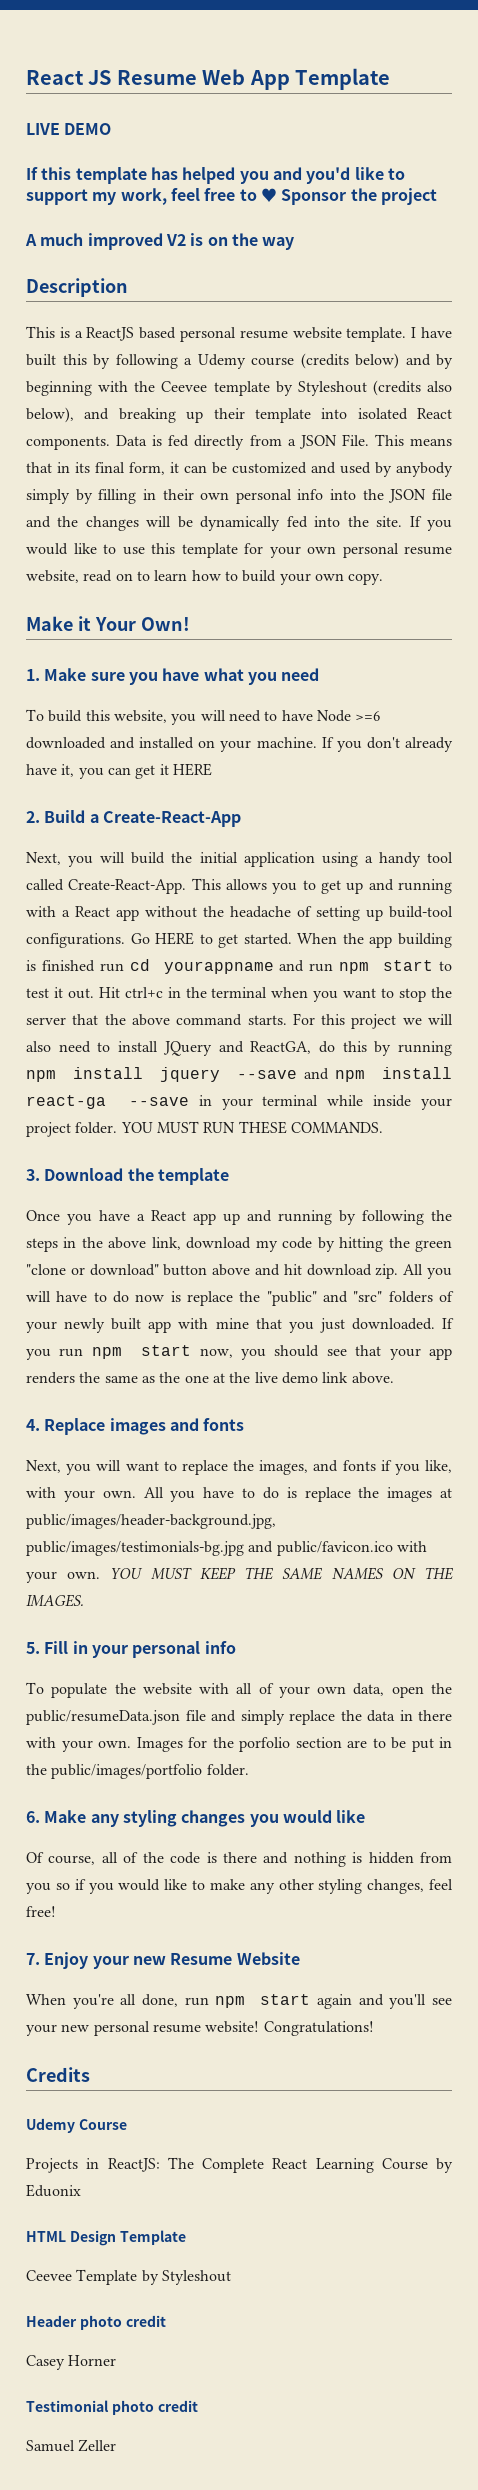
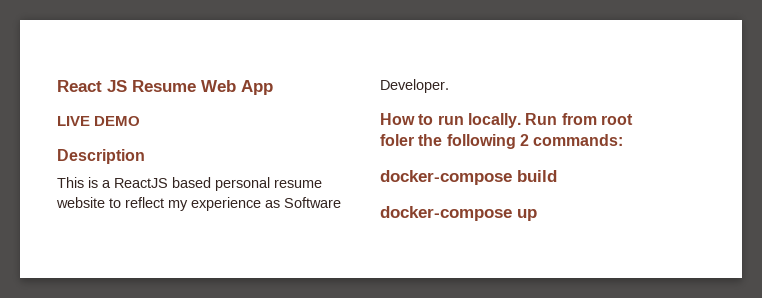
- React JS Resume Web App Template
+ React JS Resume Web App
- If this template has helped you and you'd like to support my work, feel free to ♥ Sponsor the project
- A much improved V2 is on the way
- This is a ReactJS based personal resume website template. I have built this by following a Udemy course (credits below) and by beginning with the Ceevee template by Styleshout (credits also below), and breaking up their template into isolated React components. Data is fed directly from a JSON File. This means that in its final form, it can be customized and used by anybody simply by filling in their own personal info into the JSON file and the changes will be dynamically fed into the site. If you would like to use this template for your own personal resume website, read on to learn how to build your own copy.
- Make it Your Own!
- 1. Make sure you have what you need
- To build this website, you will need to have Node >=6 downloaded and installed on your machine. If you don't already have it, you can get it HERE
- 2. Build a Create-React-App
- Next, you will build the initial application using a handy tool called Create-React-App. This allows you to get up and running with a React app without the headache of setting up build-tool configurations. Go HERE to get started. When the app building is finished run cd yourappname and run npm start to test it out. Hit ctrl+c in the terminal when you want to stop the server that the above command starts. For this project we will also need to install JQuery and ReactGA, do this by running npm install jquery --save and npm install react-ga --save in your terminal while inside your project folder. YOU MUST RUN THESE COMMANDS.
- 3. Download the template
- Once you have a React app up and running by following the steps in the above link, download my code by hitting the green "clone or download" button above and hit download zip. All you will have to do now is replace the "public" and "src" folders of your newly built app with mine that you just downloaded. If you run npm start now, you should see that your app renders the same as the one at the live demo link above.
- 4. Replace images and fonts
- Next, you will want to replace the images, and fonts if you like, with your own. All you have to do is replace the images at public/images/header-background.jpg, public/images/testimonials-bg.jpg and public/favicon.ico with your own. YOU MUST KEEP THE SAME NAMES ON THE IMAGES.
- 5. Fill in your personal info
- To populate the website with all of your own data, open the public/resumeData.json file and simply replace the data in there with your own. Images for the porfolio section are to be put in the public/images/portfolio folder.
- 6. Make any styling changes you would like
- Of course, all of the code is there and nothing is hidden from you so if you would like to make any other styling changes, feel free!
- 7. Enjoy your new Resume Website
- When you're all done, run npm start again and you'll see your new personal resume website! Congratulations!
- Credits
- Udemy Course
- Projects in ReactJS: The Complete React Learning Course by Eduonix
- HTML Design Template
- Ceevee Template by Styleshout
- Header photo credit
- Casey Horner
- Testimonial photo credit
- Samuel Zeller
+ This is a ReactJS based personal resume website to reflect my experience as Software Developer.
+ How to run locally. Run from root foler the following 2 commands:
+ docker-compose build
+ docker-compose up

